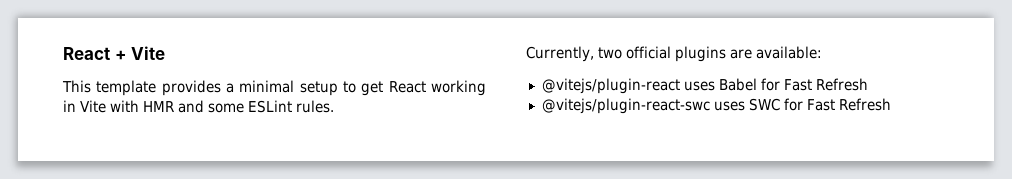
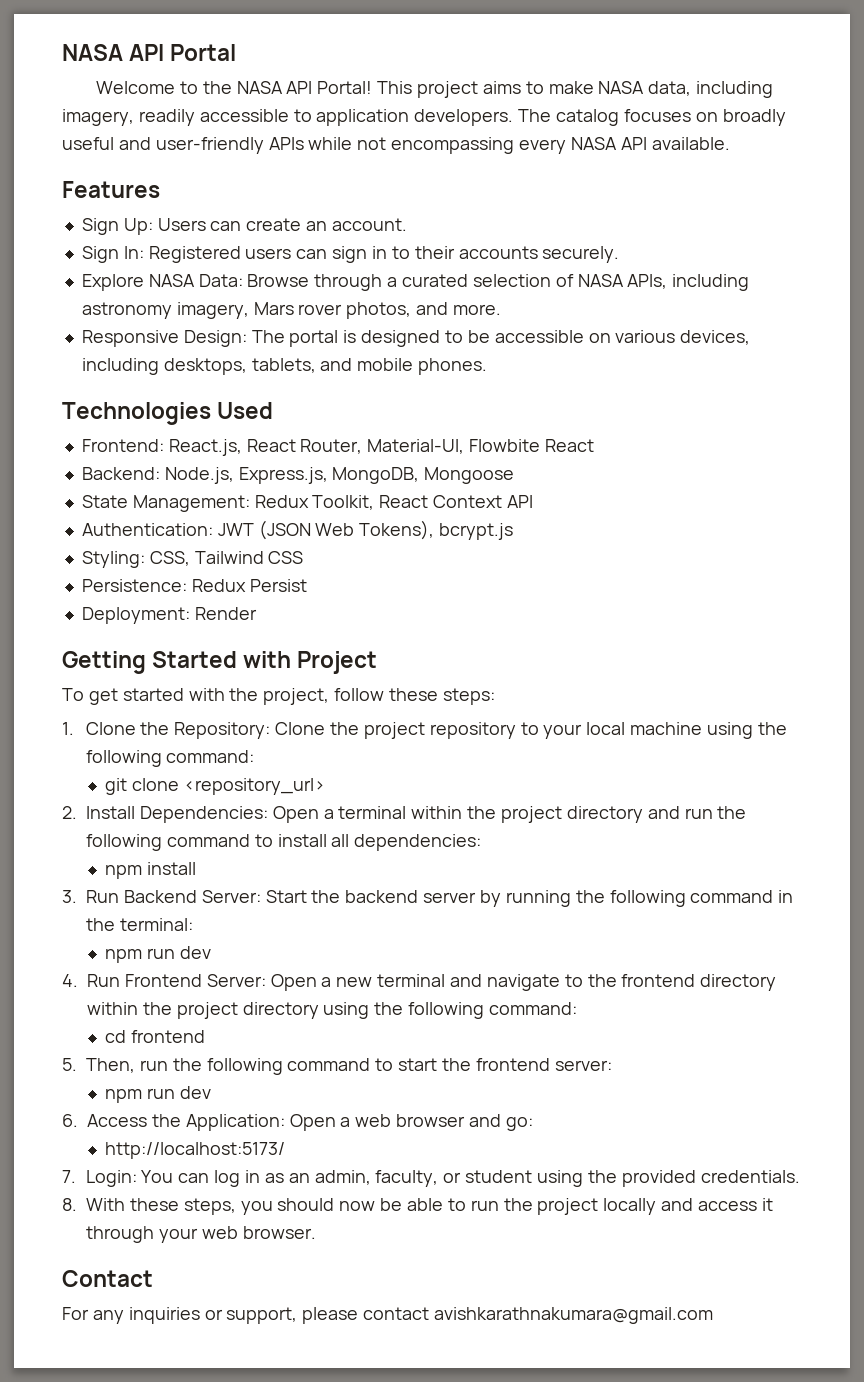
- React + Vite
- This template provides a minimal setup to get React working in Vite with HMR and some ESLint rules.
- Currently, two official plugins are available:
- @vitejs/plugin-react uses Babel for Fast Refresh
- @vitejs/plugin-react-swc uses SWC for Fast Refresh
+ NASA API Portal
+ Welcome to the NASA API Portal! This project aims to make NASA data, including imagery, readily accessible to application developers. The catalog focuses on broadly useful and user-friendly APIs while not encompassing every NASA API available.
+ Features
+ Sign Up: Users can create an account.
+ Sign In: Registered users can sign in to their accounts securely.
+ Explore NASA Data: Browse through a curated selection of NASA APIs, including astronomy imagery, Mars rover photos, and more.
+ Responsive Design: The portal is designed to be accessible on various devices, including desktops, tablets, and mobile phones.
+ Technologies Used
+ Frontend: React.js, React Router, Material-UI, Flowbite React
+ Backend: Node.js, Express.js, MongoDB, Mongoose
+ State Management: Redux Toolkit, React Context API
+ Authentication: JWT (JSON Web Tokens), bcrypt.js
+ Styling: CSS, Tailwind CSS
+ Persistence: Redux Persist
+ Deployment: Render
+ Getting Started with Project
+ To get started with the project, follow these steps:
+ 1. Clone the Repository: Clone the project repository to your local machine using the following command:
+ git clone <repository_url>
+ 2. Install Dependencies: Open a terminal within the project directory and run the following command to install all dependencies:
+ npm install
+ 3. Run Backend Server: Start the backend server by running the following command in the terminal:
+ npm run dev
+ 4. Run Frontend Server: Open a new terminal and navigate to the frontend directory within the project directory using the following command:
+ cd frontend
+ 5. Then, run the following command to start the frontend server:
+ npm run dev
+ 6. Access the Application: Open a web browser and go:
+ http://localhost:5173/
+ 7. Login: You can log in as an admin, faculty, or student using the provided credentials.
+ 8. With these steps, you should now be able to run the project locally and access it through your web browser.
+ Contact
+ For any inquiries or support, please contact avishkarathnakumara@gmail.com

